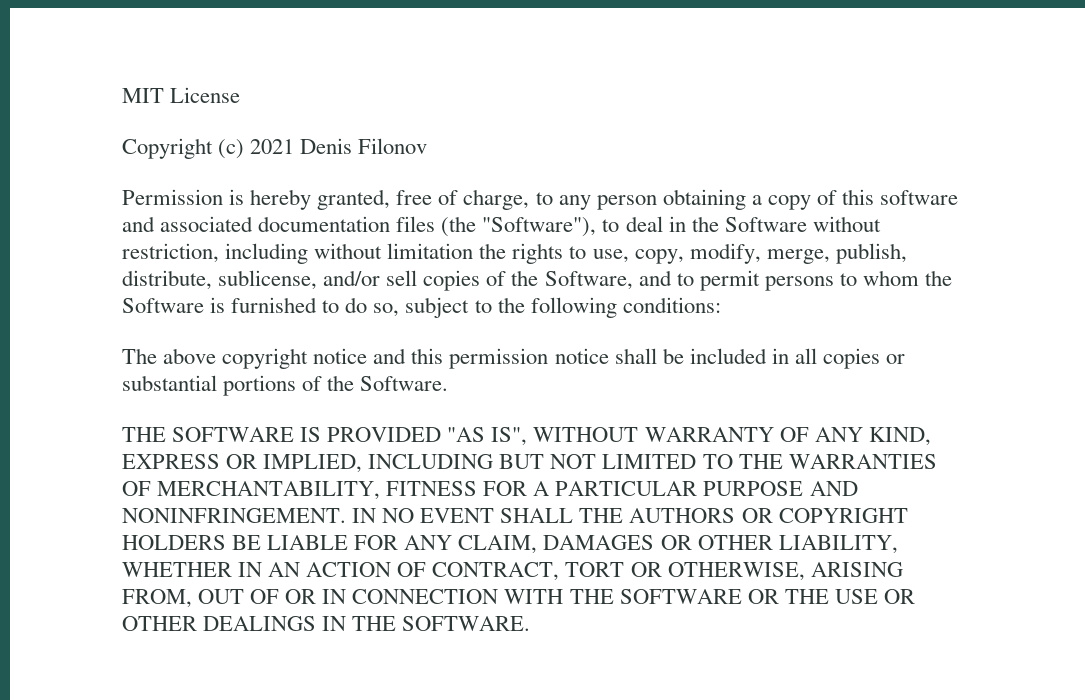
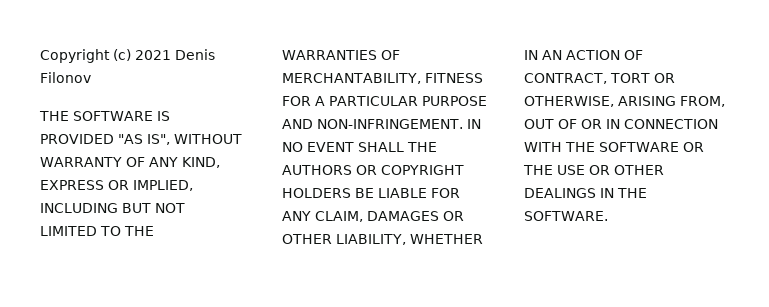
- MIT License
- Permission is hereby granted, free of charge, to any person obtaining a copy of this software and associated documentation files (the "Software"), to deal in the Software without restriction, including without limitation the rights to use, copy, modify, merge, publish, distribute, sublicense, and/or sell copies of the Software, and to permit persons to whom the Software is furnished to do so, subject to the following conditions:
- The above copyright notice and this permission notice shall be included in all copies or substantial portions of the Software.
- THE SOFTWARE IS PROVIDED "AS IS", WITHOUT WARRANTY OF ANY KIND, EXPRESS OR IMPLIED, INCLUDING BUT NOT LIMITED TO THE WARRANTIES OF MERCHANTABILITY, FITNESS FOR A PARTICULAR PURPOSE AND NONINFRINGEMENT.
+ THE SOFTWARE IS PROVIDED "AS IS", WITHOUT WARRANTY OF ANY KIND, EXPRESS OR IMPLIED, INCLUDING BUT NOT LIMITED TO THE WARRANTIES OF MERCHANTABILITY, FITNESS FOR A PARTICULAR PURPOSE AND NON-INFRINGEMENT.

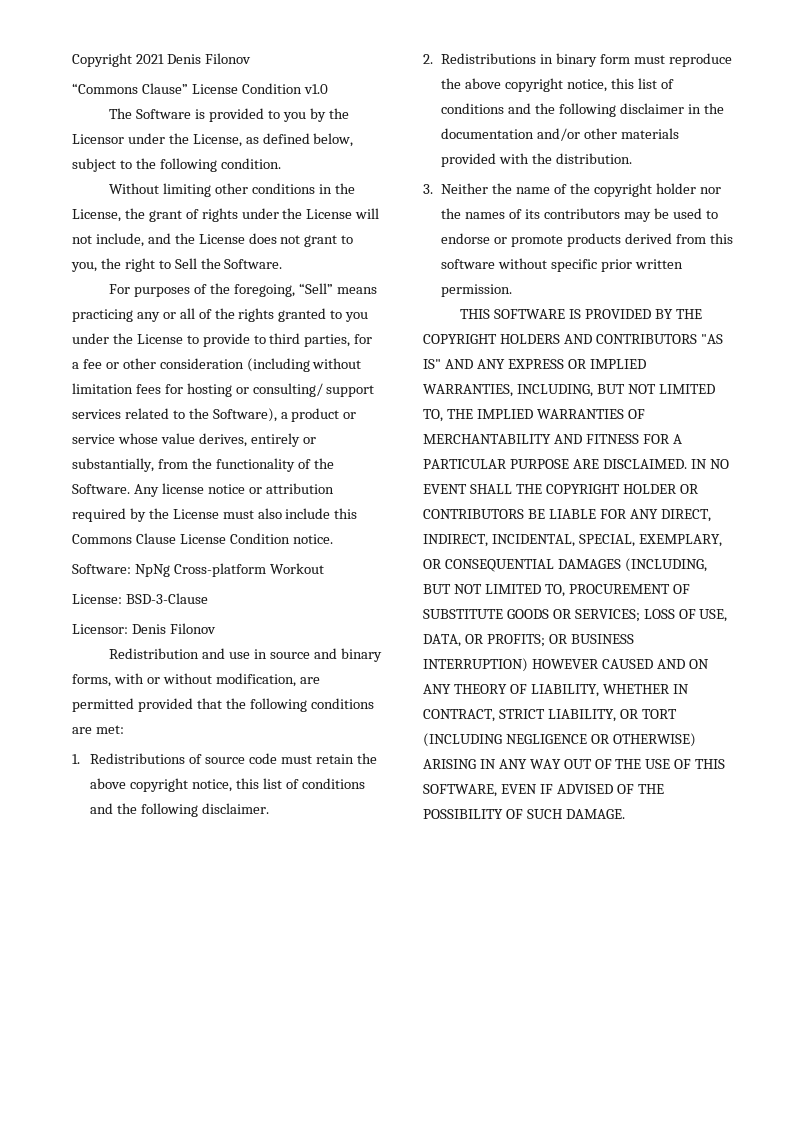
- Copyright (c) 2021 Denis Filonov
+ Copyright 2021 Denis Filonov
- THE SOFTWARE IS PROVIDED "AS IS", WITHOUT WARRANTY OF ANY KIND, EXPRESS OR IMPLIED, INCLUDING BUT NOT LIMITED TO THE WARRANTIES OF MERCHANTABILITY, FITNESS FOR A PARTICULAR PURPOSE AND NON-INFRINGEMENT.
+ “Commons Clause” License Condition v1.0
+ The Software is provided to you by the Licensor under the License, as defined below, subject to the following condition.
+ Without limiting other conditions in the License, the grant of rights under the License will not include, and the License does not grant to you, the right to Sell the Software.
+ For purposes of the foregoing, “Sell” means practicing any or all of the rights granted to you under the License to provide to third parties, for a fee or other consideration (including without limitation fees for hosting or consulting/ support services related to the Software), a product or service whose value derives, entirely or substantially, from the functionality of the Software. Any license notice or attribution required by the License must also include this Commons Clause License Condition notice.
+ Software: NpNg Cross-platform Workout
+ License: BSD-3-Clause
+ Licensor: Denis Filonov
+ Redistribution and use in source and binary forms, with or without modification, are permitted provided that the following conditions are met:
+ 1. Redistributions of source code must retain the above copyright notice, this list of conditions and the following disclaimer.
+ 2. Redistributions in binary form must reproduce the above copyright notice, this list of conditions and the following disclaimer in the documentation and/or other materials provided with the distribution.
+ 3. Neither the name of the copyright holder nor the names of its contributors may be used to endorse or promote products derived from this software without specific prior written permission.
+ THIS SOFTWARE IS PROVIDED BY THE COPYRIGHT HOLDERS AND CONTRIBUTORS "AS IS" AND ANY EXPRESS OR IMPLIED WARRANTIES, INCLUDING, BUT NOT LIMITED TO, THE IMPLIED WARRANTIES OF MERCHANTABILITY AND FITNESS FOR A PARTICULAR PURPOSE ARE DISCLAIMED.
- IN NO EVENT SHALL THE AUTHORS OR COPYRIGHT HOLDERS BE LIABLE FOR ANY CLAIM, DAMAGES OR OTHER LIABILITY, WHETHER IN AN ACTION OF CONTRACT, TORT OR OTHERWISE, ARISING FROM, OUT OF OR IN CONNECTION WITH THE SOFTWARE OR THE USE OR OTHER DEALINGS IN THE SOFTWARE.
+ IN NO EVENT SHALL THE COPYRIGHT HOLDER OR CONTRIBUTORS BE LIABLE FOR ANY DIRECT, INDIRECT, INCIDENTAL, SPECIAL, EXEMPLARY, OR CONSEQUENTIAL DAMAGES (INCLUDING, BUT NOT LIMITED TO, PROCUREMENT OF SUBSTITUTE GOODS OR SERVICES; LOSS OF USE, DATA, OR PROFITS; OR BUSINESS INTERRUPTION) HOWEVER CAUSED AND ON ANY THEORY OF LIABILITY, WHETHER IN CONTRACT, STRICT LIABILITY, OR TORT (INCLUDING NEGLIGENCE OR OTHERWISE) ARISING IN ANY WAY OUT OF THE USE OF THIS SOFTWARE, EVEN IF ADVISED OF THE POSSIBILITY OF SUCH DAMAGE.

